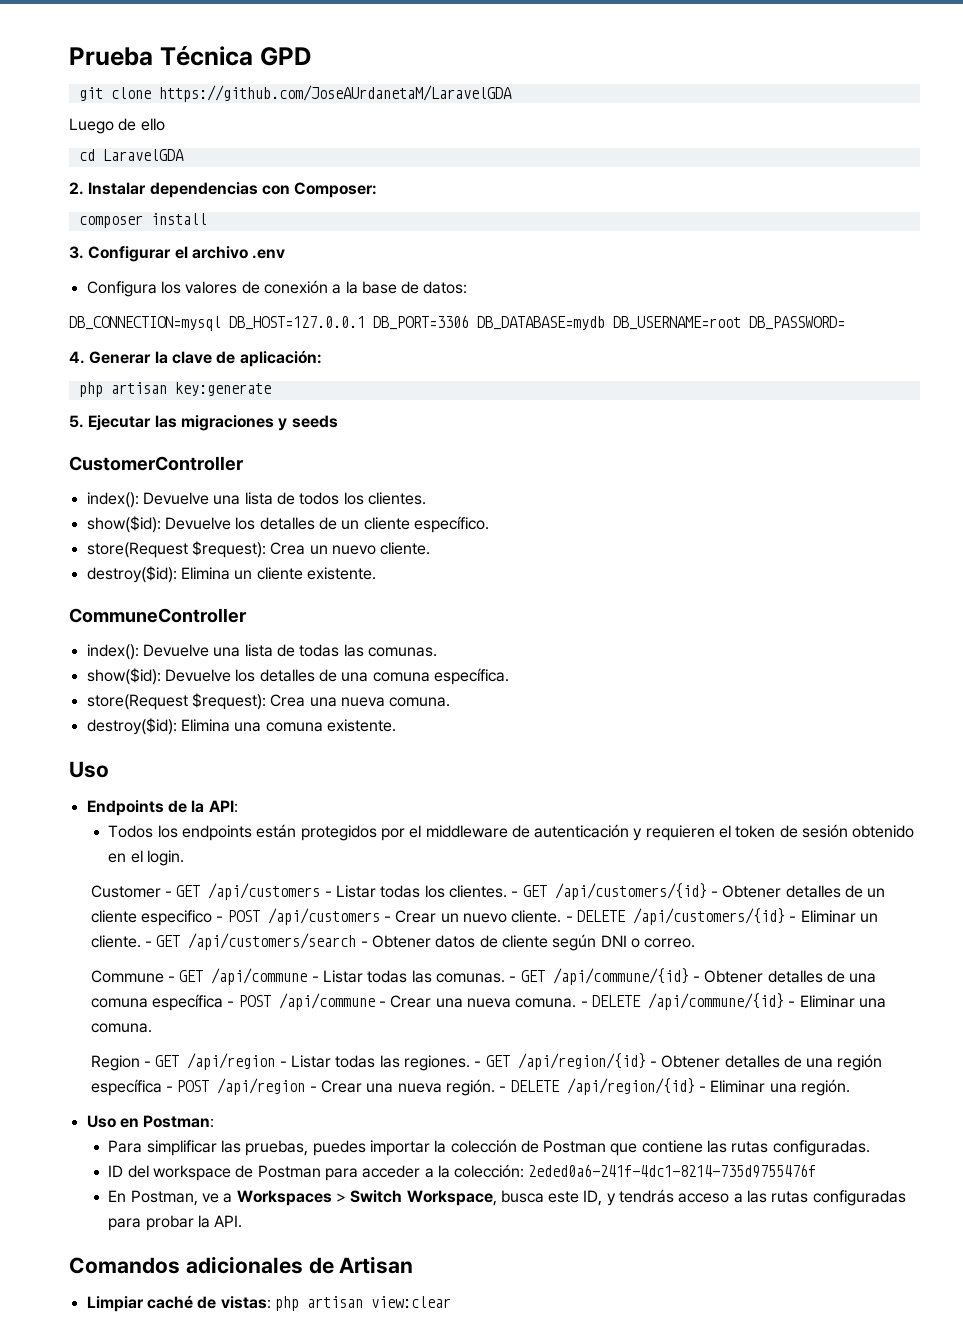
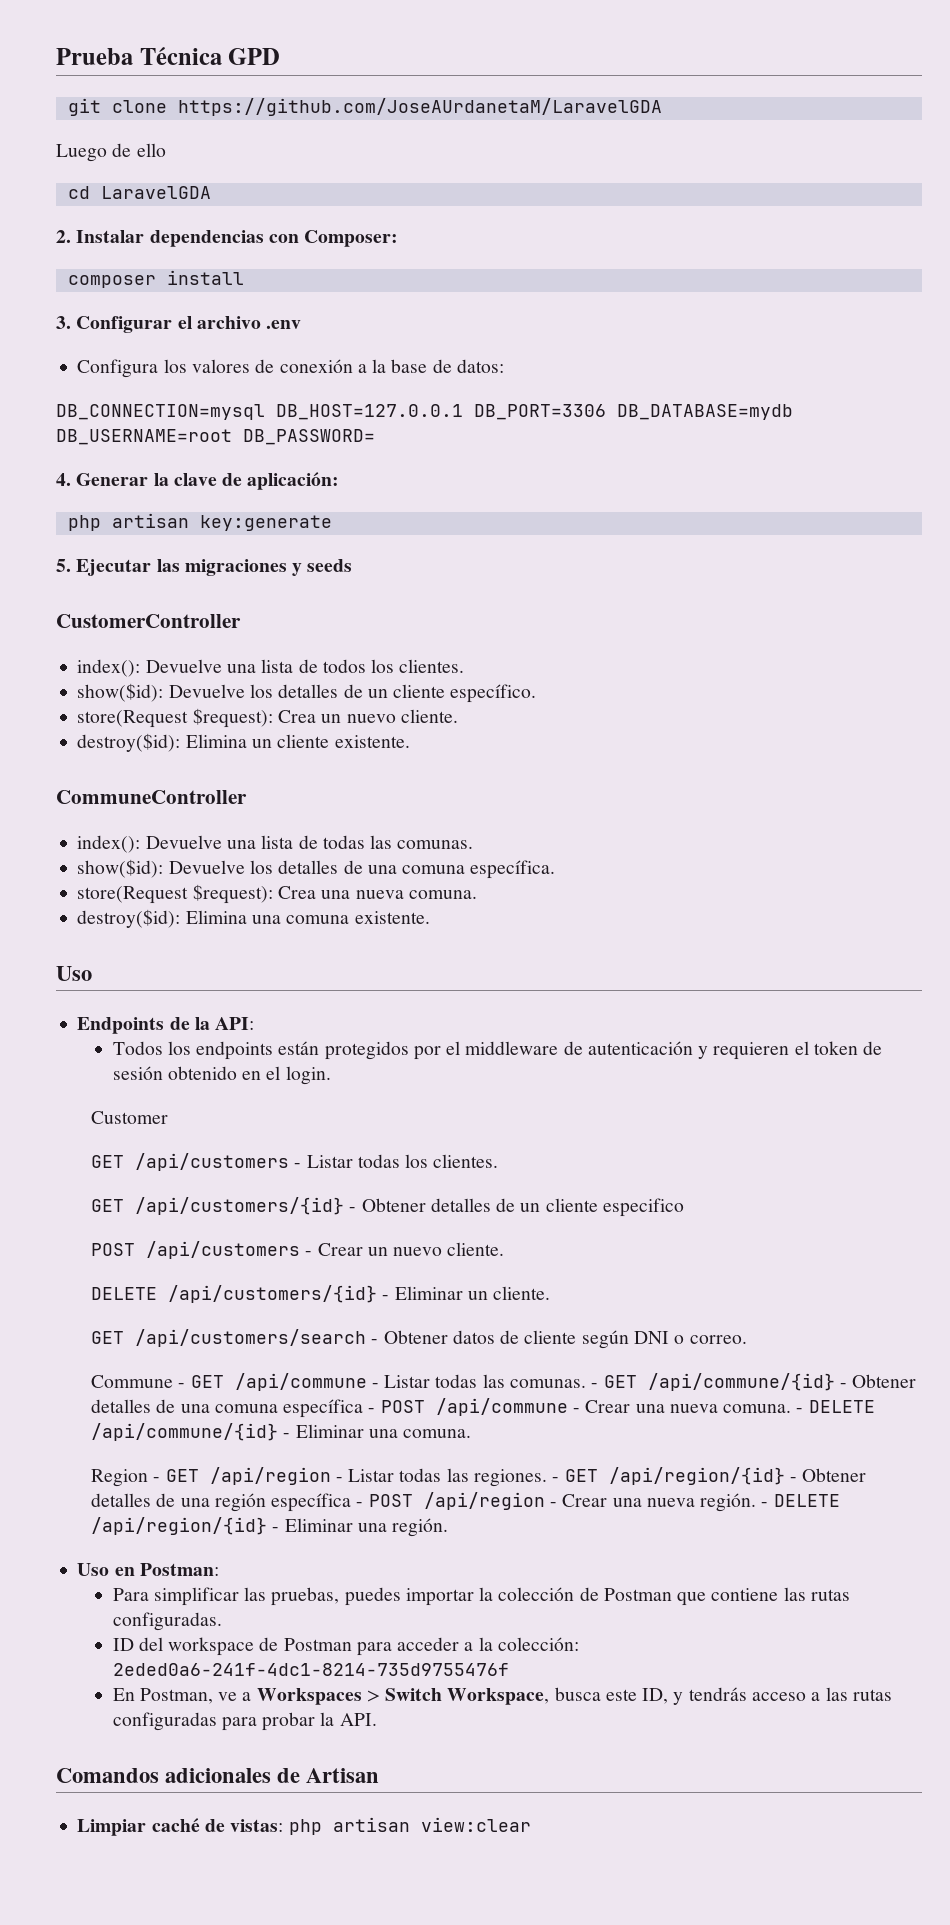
- Customer - GET /api/customers - Listar todas los clientes. - GET /api/customers/{id} - Obtener detalles de un cliente especifico - POST /api/customers - Crear un nuevo cliente. - DELETE /api/customers/{id} - Eliminar un cliente. - GET /api/customers/search - Obtener datos de cliente según DNI o correo.
+ Customer
+ GET /api/customers - Listar todas los clientes.
+ GET /api/customers/{id} - Obtener detalles de un cliente especifico
+ POST /api/customers - Crear un nuevo cliente.
+ DELETE /api/customers/{id} - Eliminar un cliente.
+ GET /api/customers/search - Obtener datos de cliente según DNI o correo.

